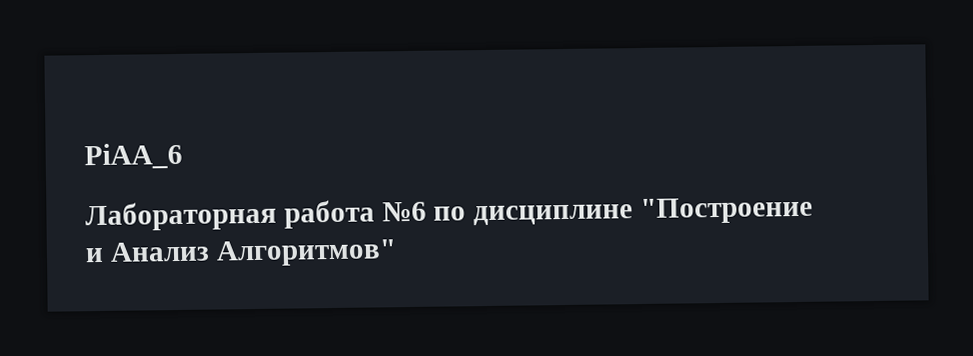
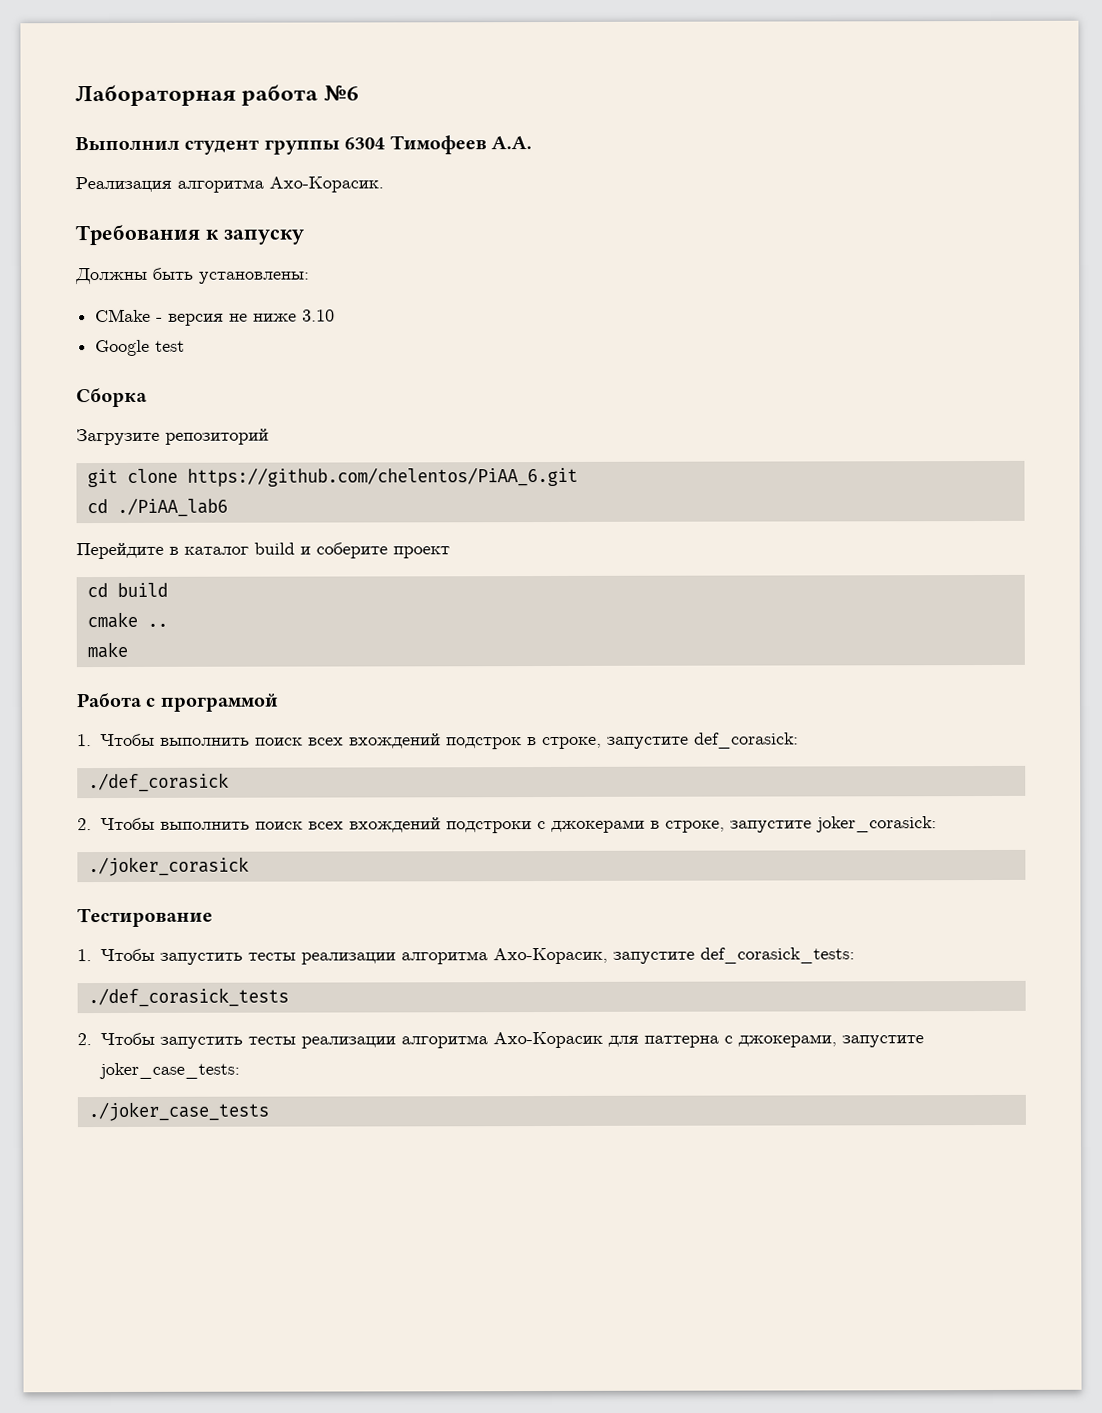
- PiAA_6
- Лабораторная работа №6 по дисциплине "Построение и Анализ Алгоритмов"
+ Лабораторная работа №6
+ Выполнил студент группы 6304 Тимофеев А.А.
+ Реализация алгоритма Ахо-Корасик.
+ Требования к запуску
+ Должны быть установлены:
+ CMake - версия не ниже 3.10
+ Google test
+ Сборка
+ Загрузите репозиторий
+ git clone https://github.com/chelentos/PiAA_6.git
+ cd ./PiAA_lab6
+ Перейдите в каталог build и соберите проект
+ cd build
+ cmake ..
+ make
+ Работа с программой
+ 1. Чтобы выполнить поиск всех вхождений подстрок в строке, запустите def_corasick:
+ ./def_corasick
+ 2. Чтобы выполнить поиск всех вхождений подстроки с джокерами в строке, запустите joker_corasick:
+ ./joker_corasick
+ Тестирование
+ 1. Чтобы запустить тесты реализации алгоритма Ахо-Корасик, запустите def_corasick_tests:
+ ./def_corasick_tests
+ 2. Чтобы запустить тесты реализации алгоритма Ахо-Корасик для паттерна с джокерами, запустите joker_case_tests:
+ ./joker_case_tests

